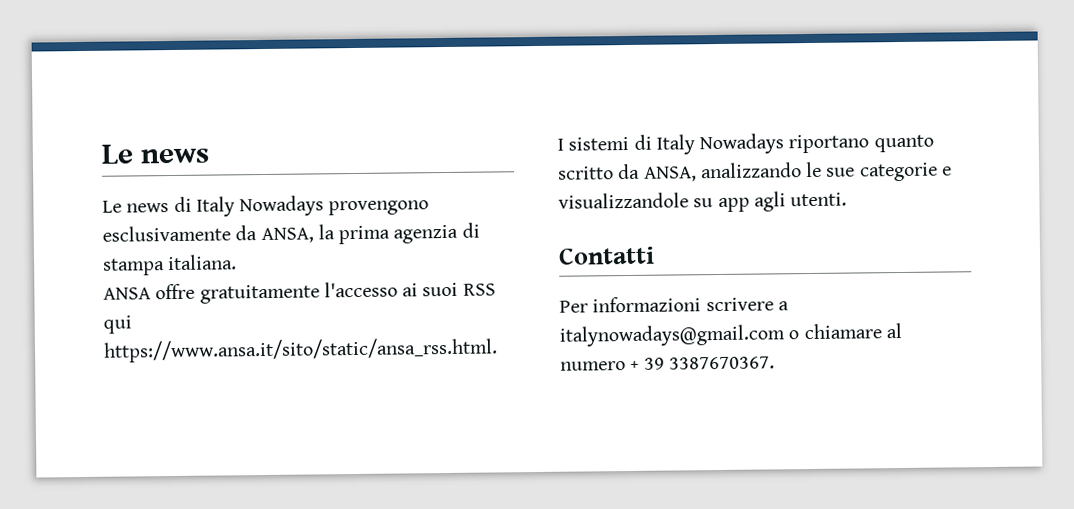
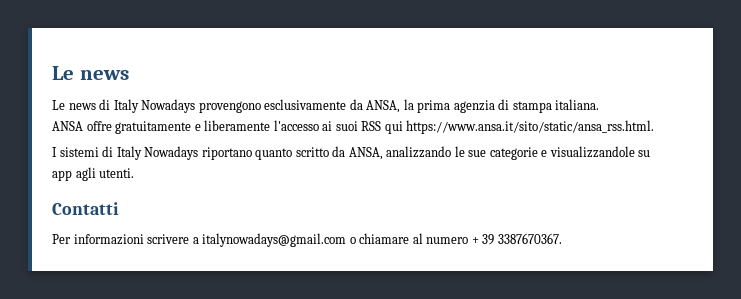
- ANSA offre gratuitamente l'accesso ai suoi RSS qui https://www.ansa.it/sito/static/ansa_rss.html.
+ ANSA offre gratuitamente e liberamente l'accesso ai suoi RSS qui https://www.ansa.it/sito/static/ansa_rss.html.

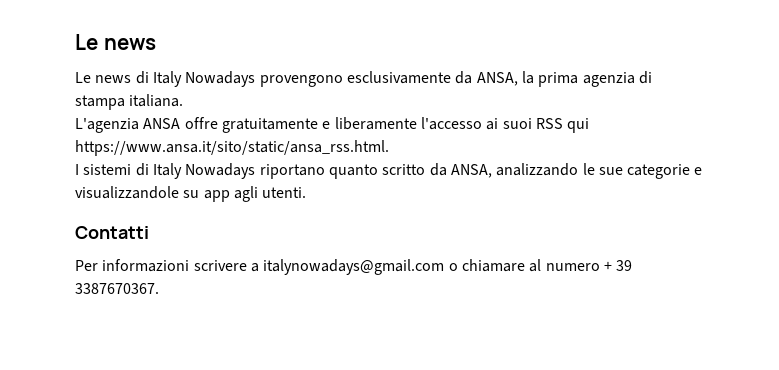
- ANSA offre gratuitamente e liberamente l'accesso ai suoi RSS qui https://www.ansa.it/sito/static/ansa_rss.html.
+ L'agenzia ANSA offre gratuitamente e liberamente l'accesso ai suoi RSS qui https://www.ansa.it/sito/static/ansa_rss.html.

